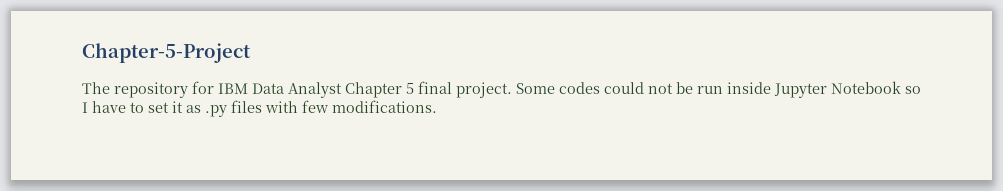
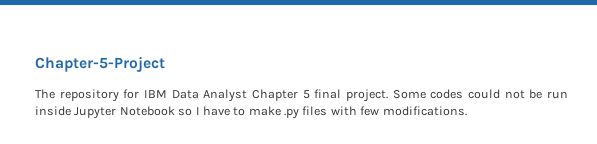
- Some codes could not be run inside Jupyter Notebook so I have to set it as .py files with few modifications.
+ Some codes could not be run inside Jupyter Notebook so I have to make .py files with few modifications.

